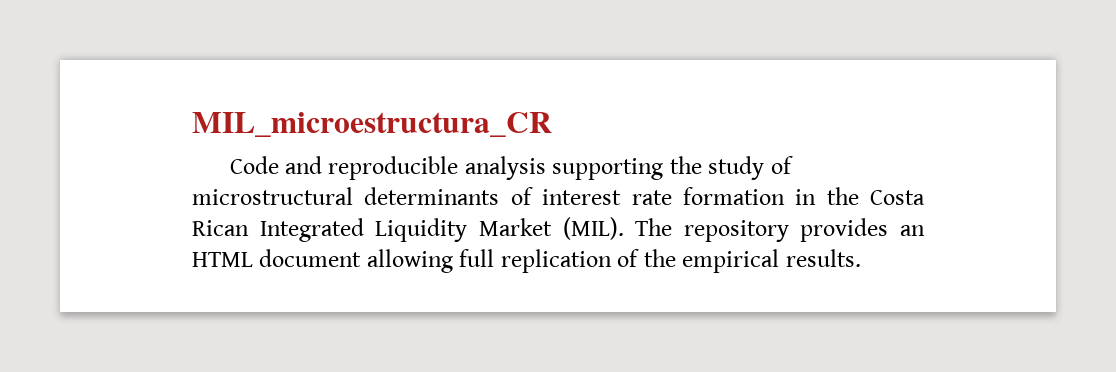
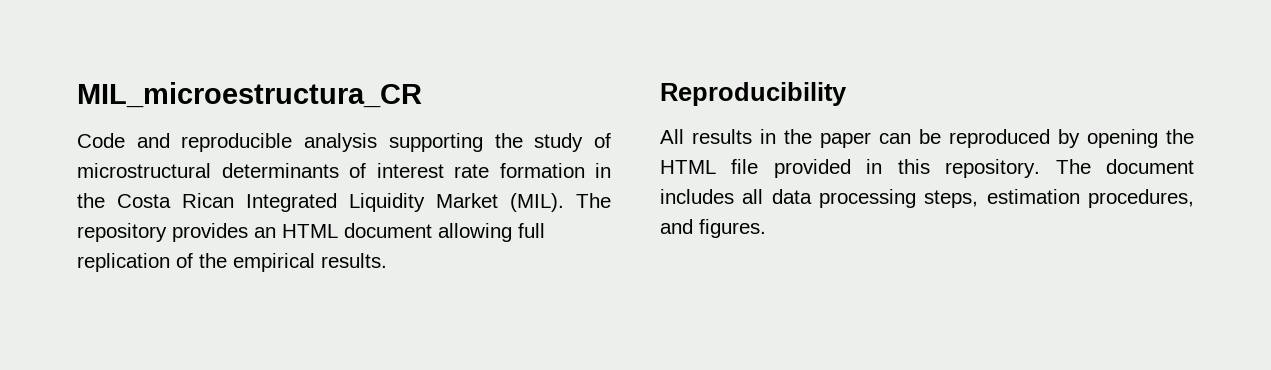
+ Reproducibility
+ All results in the paper can be reproduced by opening the HTML file provided in this repository. The document includes all data processing steps, estimation procedures, and figures.

